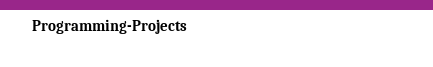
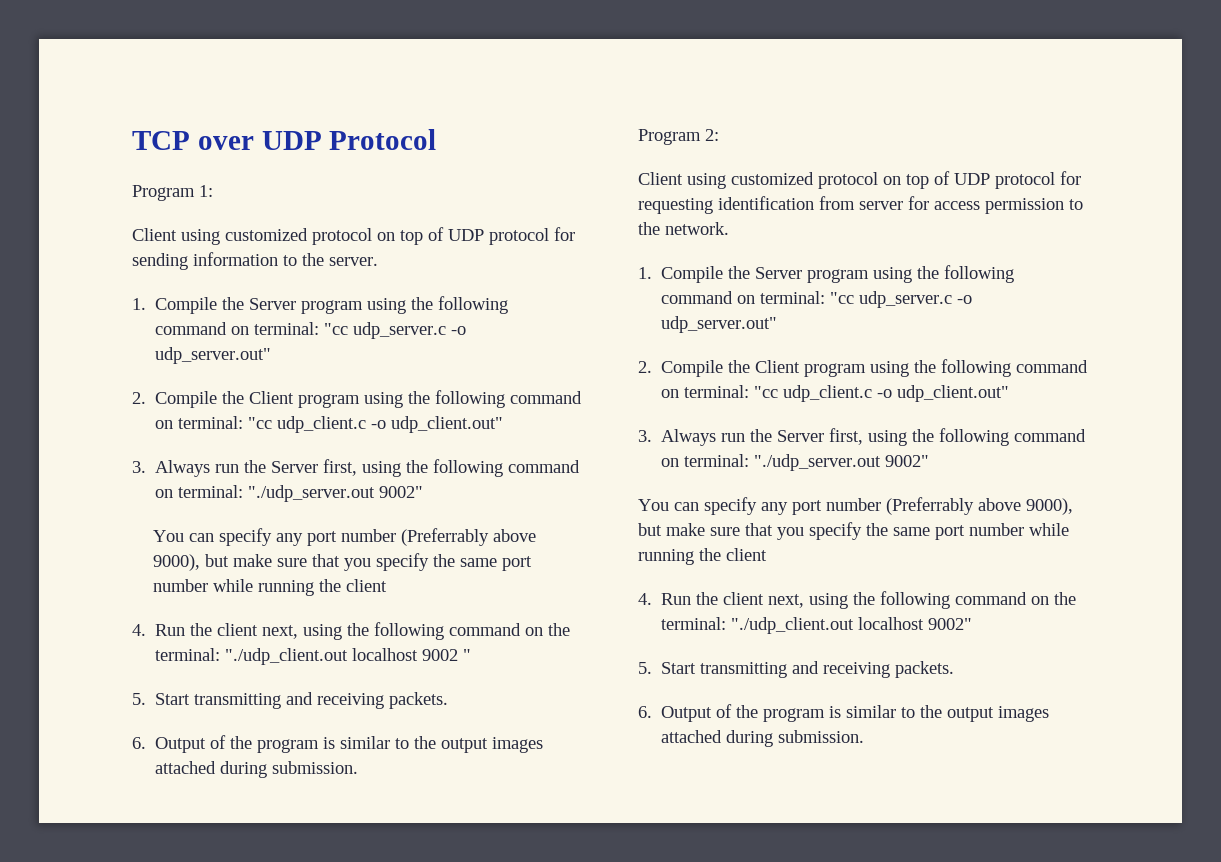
- Programming-Projects
+ TCP over UDP Protocol
+ Program 1:
+ Client using customized protocol on top of UDP protocol for sending information to the server.
+ 1. Compile the Server program using the following command on terminal: "cc udp_server.c -o udp_server.out"
+ 2. Compile the Client program using the following command on terminal: "cc udp_client.c -o udp_client.out"
+ 3. Always run the Server first, using the following command on terminal: "./udp_server.out 9002"
+ You can specify any port number (Preferrably above 9000), but make sure that you specify the same port number while running the client
+ 4. Run the client next, using the following command on the terminal: "./udp_client.out localhost 9002 "
+ 5. Start transmitting and receiving packets.
+ 6. Output of the program is similar to the output images attached during submission.
+ Program 2:
+ Client using customized protocol on top of UDP protocol for requesting identification from server for access permission to the network.
+ 1. Compile the Server program using the following command on terminal: "cc udp_server.c -o udp_server.out"
+ 2. Compile the Client program using the following command on terminal: "cc udp_client.c -o udp_client.out"
+ 3. Always run the Server first, using the following command on terminal: "./udp_server.out 9002"
+ You can specify any port number (Preferrably above 9000), but make sure that you specify the same port number while running the client
+ 4. Run the client next, using the following command on the terminal: "./udp_client.out localhost 9002"
+ 5. Start transmitting and receiving packets.
+ 6. Output of the program is similar to the output images attached during submission.

